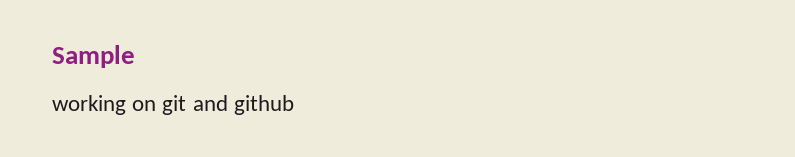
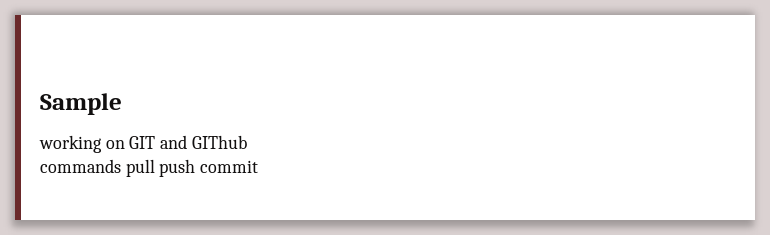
- working on git and github
+ working on GIT and GIThub
+ commands pull push commit

